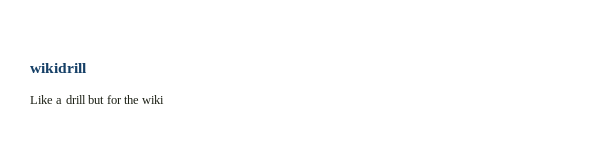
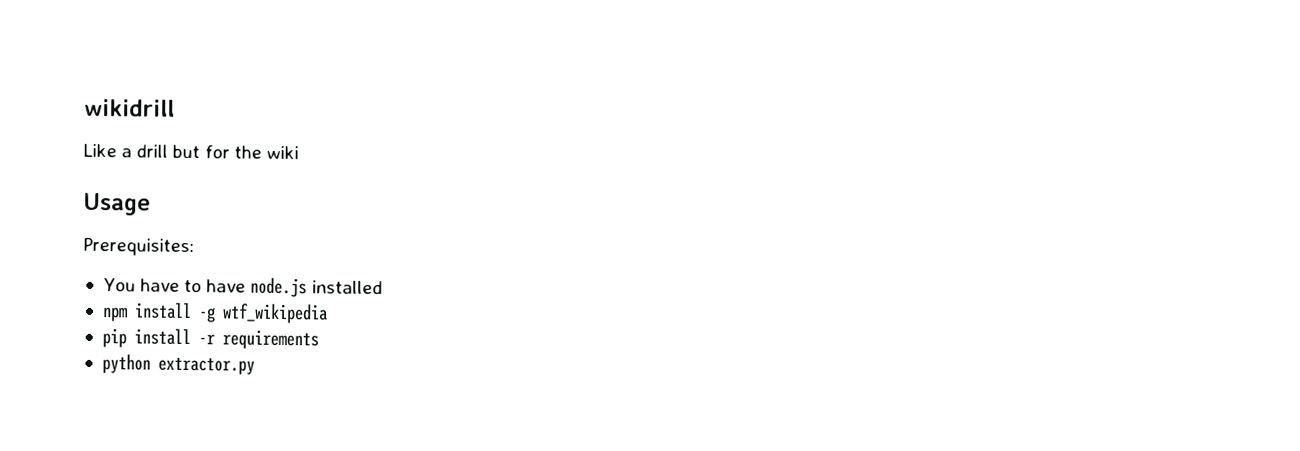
+ Usage
+ Prerequisites:
+ You have to have node.js installed
+ npm install -g wtf_wikipedia
+ pip install -r requirements
+ python extractor.py

